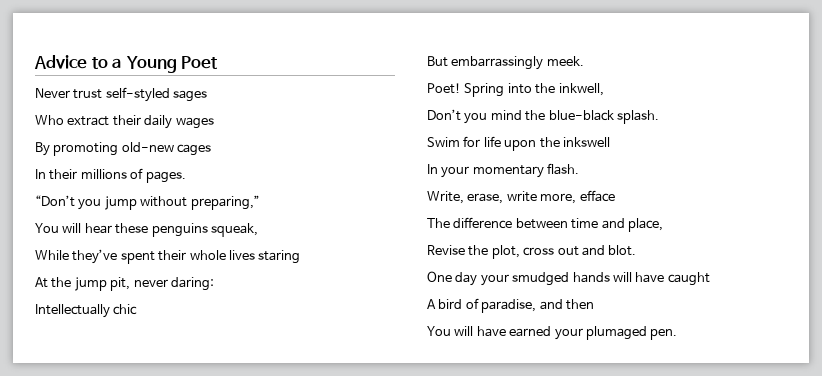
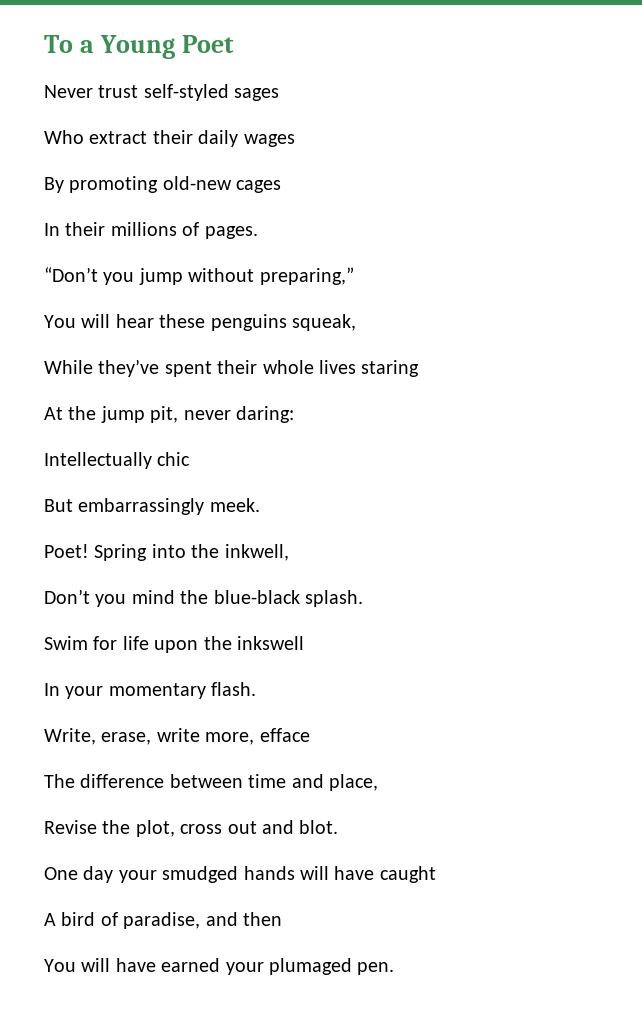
- Advice to a Young Poet
+ To a Young Poet

